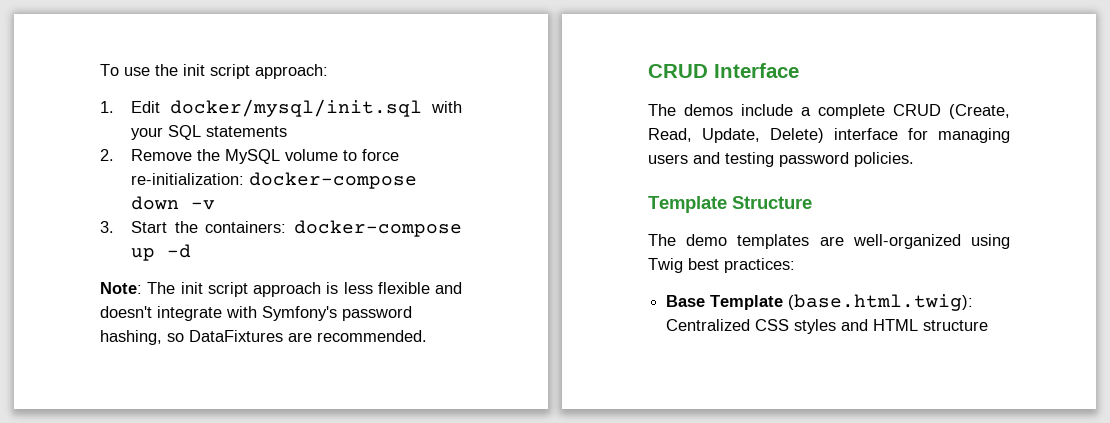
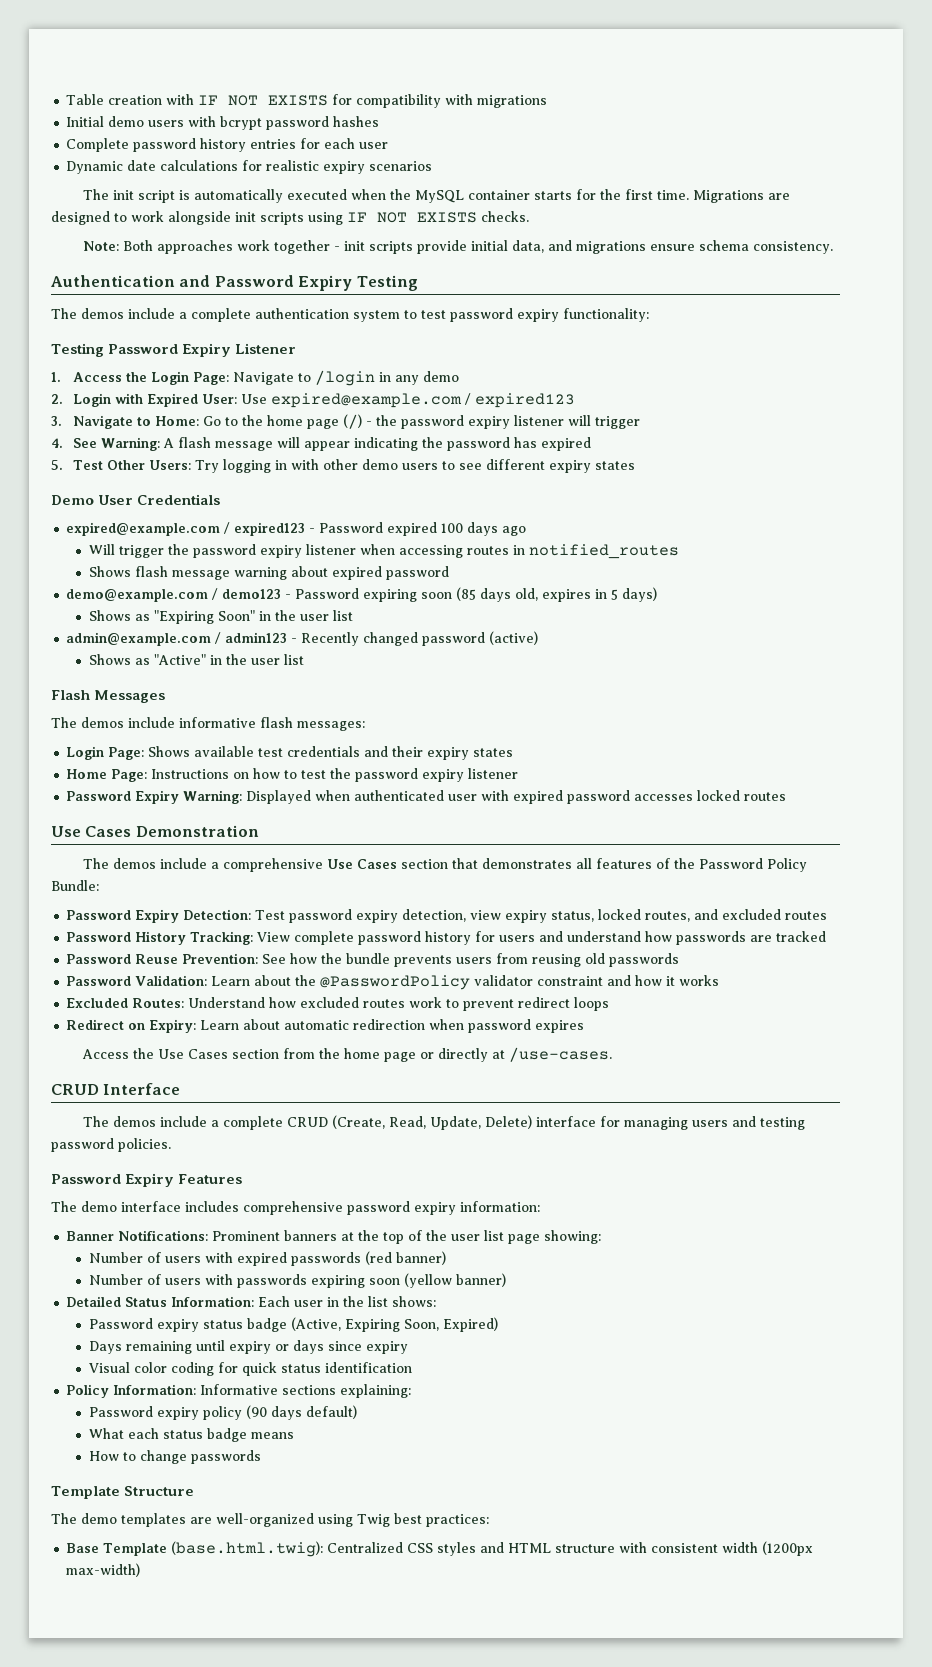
- To use the init script approach:
- 1. Edit docker/mysql/init.sql with your SQL statements
- 2. Remove the MySQL volume to force re-initialization: docker-compose down -v
- 3. Start the containers: docker-compose up -d
- Note: The init script approach is less flexible and doesn't integrate with Symfony's password hashing, so DataFixtures are recommended.
+ Table creation with IF NOT EXISTS for compatibility with migrations
+ Initial demo users with bcrypt password hashes
+ Complete password history entries for each user
+ Dynamic date calculations for realistic expiry scenarios
+ The init script is automatically executed when the MySQL container starts for the first time. Migrations are designed to work alongside init scripts using IF NOT EXISTS checks.
+ Note: Both approaches work together - init scripts provide initial data, and migrations ensure schema consistency.
+ Authentication and Password Expiry Testing
+ The demos include a complete authentication system to test password expiry functionality:
+ Testing Password Expiry Listener
+ 1. Access the Login Page: Navigate to /login in any demo
+ 2. Login with Expired User: Use expired@example.com / expired123
+ 3. Navigate to Home: Go to the home page (/) - the password expiry listener will trigger
+ 4. See Warning: A flash message will appear indicating the password has expired
+ 5. Test Other Users: Try logging in with other demo users to see different expiry states
+ Demo User Credentials
+ expired@example.com / expired123 - Password expired 100 days ago
+ Will trigger the password expiry listener when accessing routes in notified_routes
+ Shows flash message warning about expired password
+ demo@example.com / demo123 - Password expiring soon (85 days old, expires in 5 days)
+ Shows as "Expiring Soon" in the user list
+ admin@example.com / admin123 - Recently changed password (active)
+ Shows as "Active" in the user list
+ Flash Messages
+ The demos include informative flash messages:
+ Login Page: Shows available test credentials and their expiry states
+ Home Page: Instructions on how to test the password expiry listener
+ Password Expiry Warning: Displayed when authenticated user with expired password accesses locked routes
+ Use Cases Demonstration
+ The demos include a comprehensive Use Cases section that demonstrates all features of the Password Policy Bundle:
+ Password Expiry Detection: Test password expiry detection, view expiry status, locked routes, and excluded routes
+ Password History Tracking: View complete password history for users and understand how passwords are tracked
+ Password Reuse Prevention: See how the bundle prevents users from reusing old passwords
+ Password Validation: Learn about the @PasswordPolicy validator constraint and how it works
+ Excluded Routes: Understand how excluded routes work to prevent redirect loops
+ Redirect on Expiry: Learn about automatic redirection when password expires
+ Access the Use Cases section from the home page or directly at /use-cases.
+ Password Expiry Features
+ The demo interface includes comprehensive password expiry information:
+ Banner Notifications: Prominent banners at the top of the user list page showing:
+ Number of users with expired passwords (red banner)
+ Number of users with passwords expiring soon (yellow banner)
+ Detailed Status Information: Each user in the list shows:
+ Password expiry status badge (Active, Expiring Soon, Expired)
+ Days remaining until expiry or days since expiry
+ Visual color coding for quick status identification
+ Policy Information: Informative sections explaining:
+ Password expiry policy (90 days default)
+ What each status badge means
+ How to change passwords
- Base Template (base.html.twig): Centralized CSS styles and HTML structure
+ Base Template (base.html.twig): Centralized CSS styles and HTML structure with consistent width (1200px max-width)

